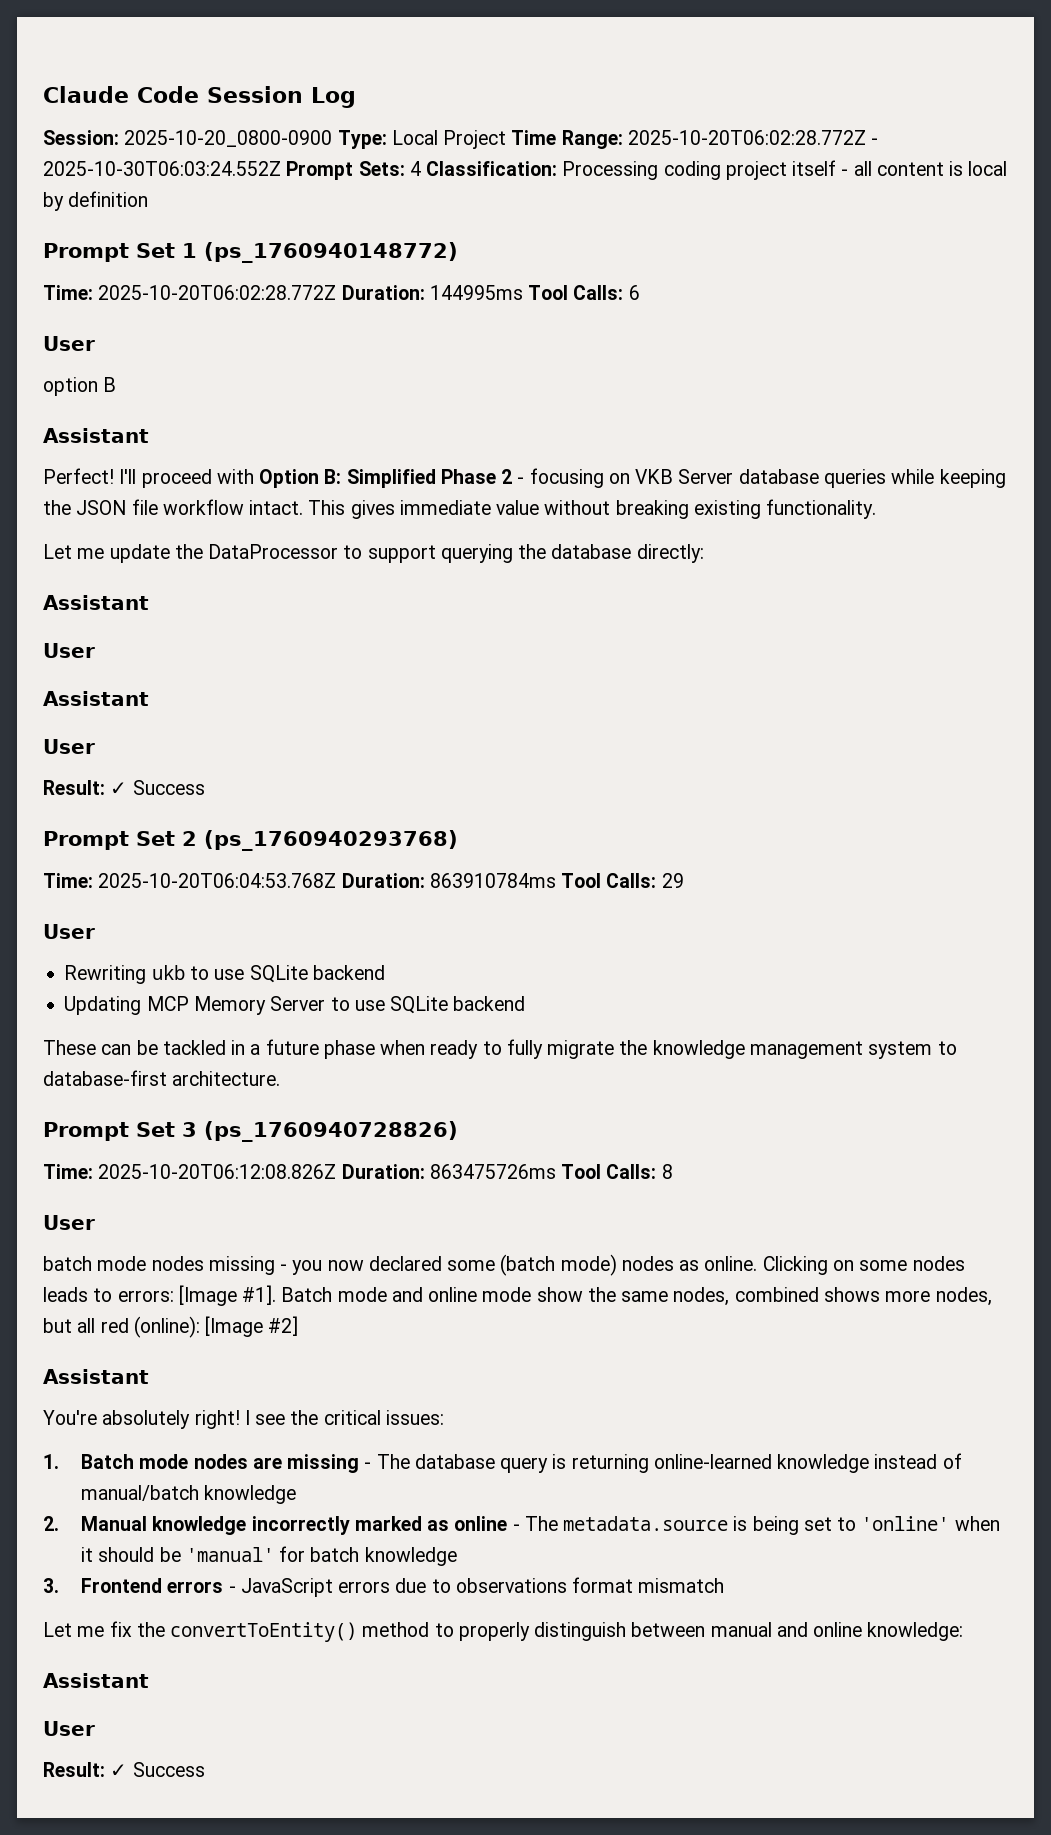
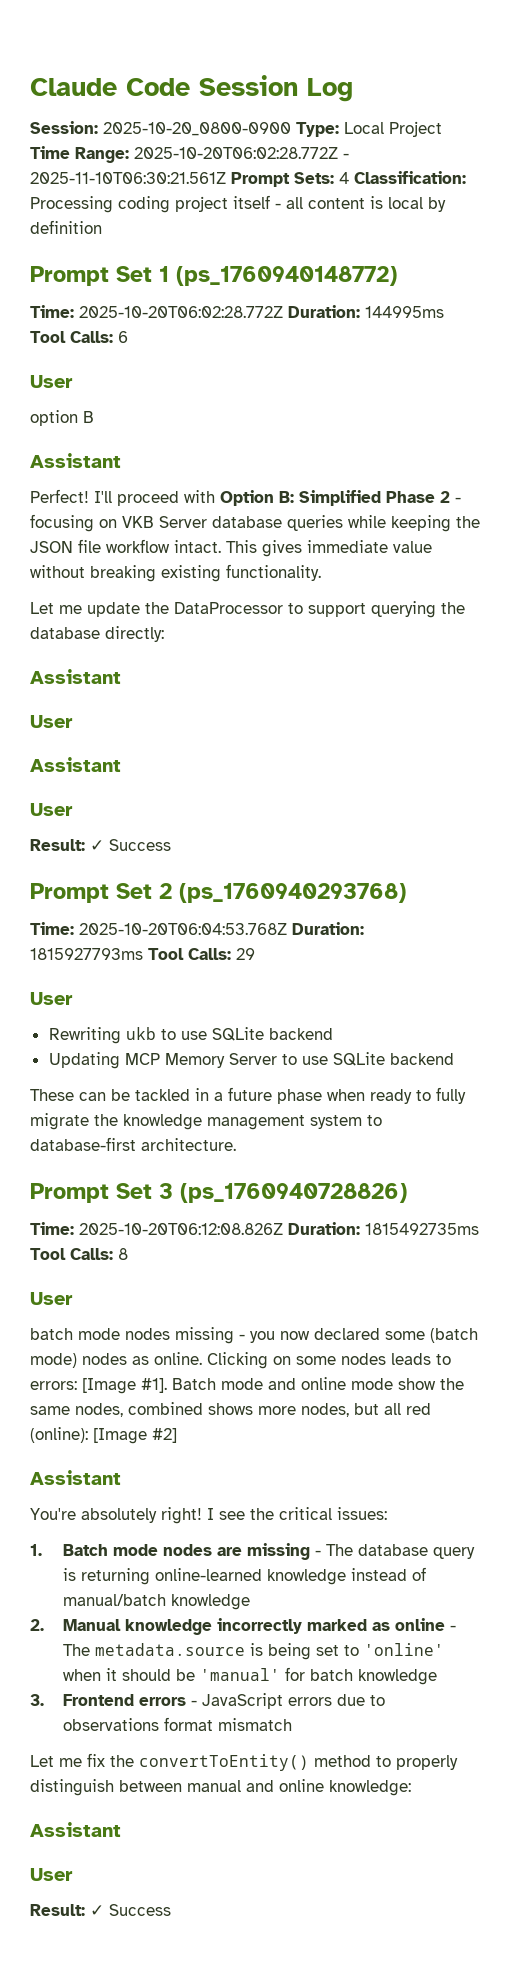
- Session: 2025-10-20_0800-0900 Type: Local Project Time Range: 2025-10-20T06:02:28.772Z - 2025-10-30T06:03:24.552Z Prompt Sets: 4 Classification: Processing coding project itself - all content is local by definition
+ Session: 2025-10-20_0800-0900 Type: Local Project Time Range: 2025-10-20T06:02:28.772Z - 2025-11-10T06:30:21.561Z Prompt Sets: 4 Classification: Processing coding project itself - all content is local by definition
- Time: 2025-10-20T06:04:53.768Z Duration: 863910784ms Tool Calls: 29
+ Time: 2025-10-20T06:04:53.768Z Duration: 1815927793ms Tool Calls: 29
- Time: 2025-10-20T06:12:08.826Z Duration: 863475726ms Tool Calls: 8
+ Time: 2025-10-20T06:12:08.826Z Duration: 1815492735ms Tool Calls: 8

